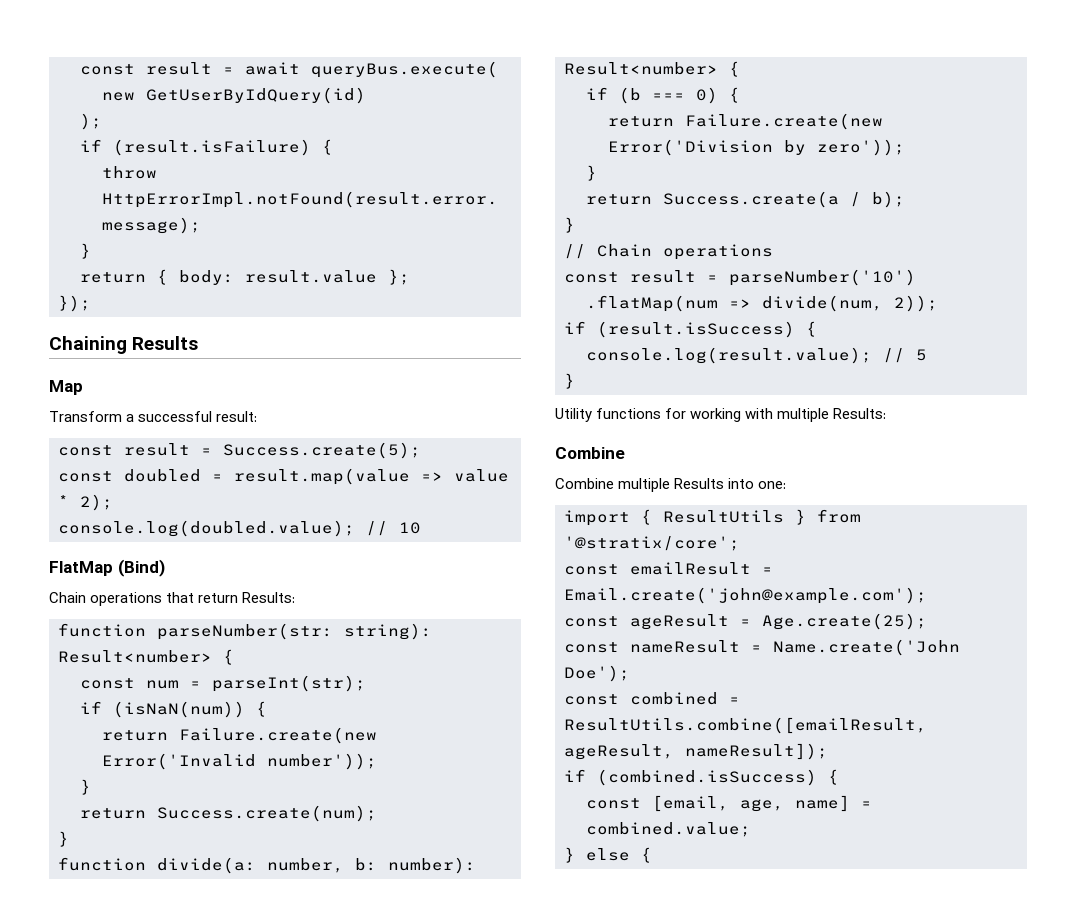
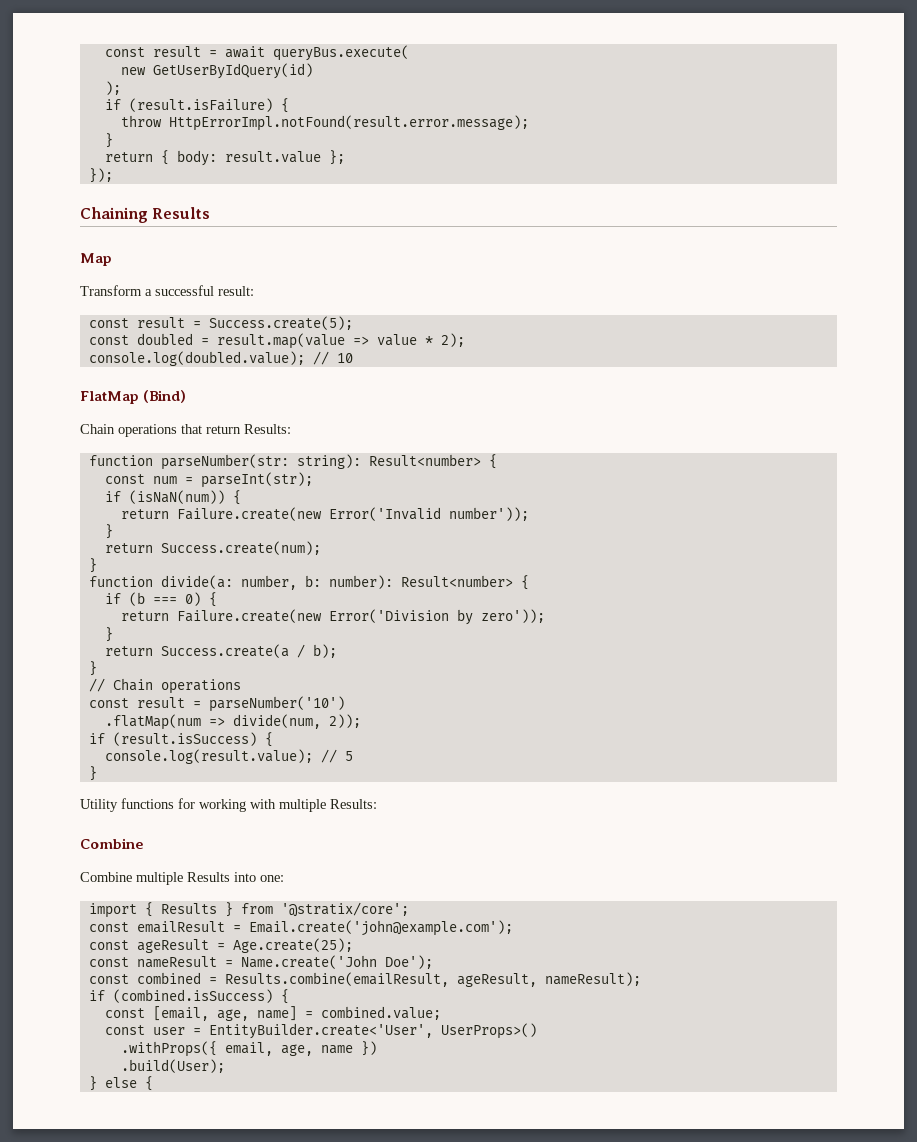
- import { ResultUtils } from '@stratix/core';
+ import { Results } from '@stratix/core';
- const combined = ResultUtils.combine([emailResult, ageResult, nameResult]);
+ const combined = Results.combine(emailResult, ageResult, nameResult);
+ const user = EntityBuilder.create<'User', UserProps>()
+ .withProps({ email, age, name })
+ .build(User);

